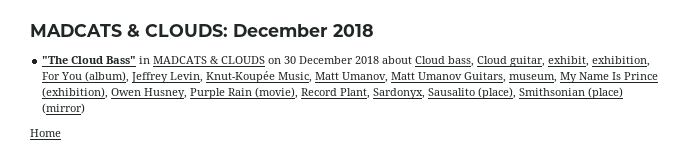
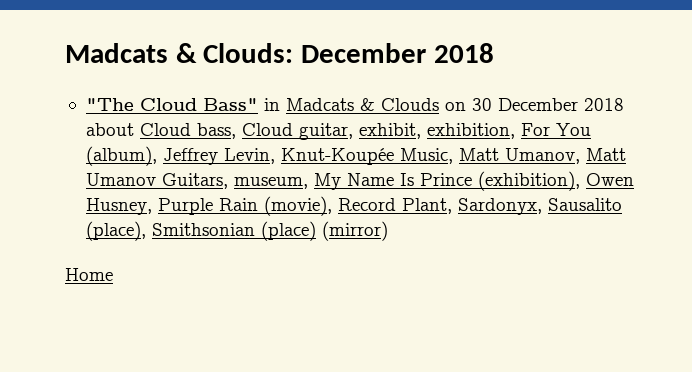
- MADCATS & CLOUDS: December 2018
+ Madcats & Clouds: December 2018
- "The Cloud Bass" in MADCATS & CLOUDS on 30 December 2018 about Cloud bass, Cloud guitar, exhibit, exhibition, For You (album), Jeffrey Levin, Knut-Koupée Music, Matt Umanov, Matt Umanov Guitars, museum, My Name Is Prince (exhibition), Owen Husney, Purple Rain (movie), Record Plant, Sardonyx, Sausalito (place), Smithsonian (place) (mirror)
+ "The Cloud Bass" in Madcats & Clouds on 30 December 2018 about Cloud bass, Cloud guitar, exhibit, exhibition, For You (album), Jeffrey Levin, Knut-Koupée Music, Matt Umanov, Matt Umanov Guitars, museum, My Name Is Prince (exhibition), Owen Husney, Purple Rain (movie), Record Plant, Sardonyx, Sausalito (place), Smithsonian (place) (mirror)

